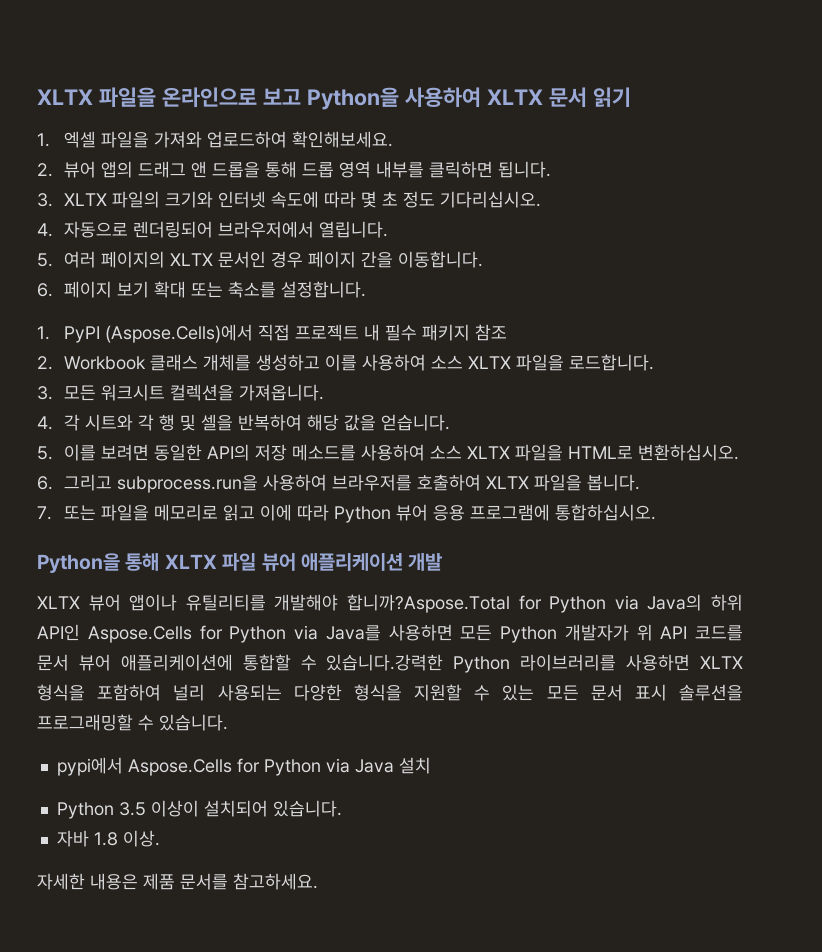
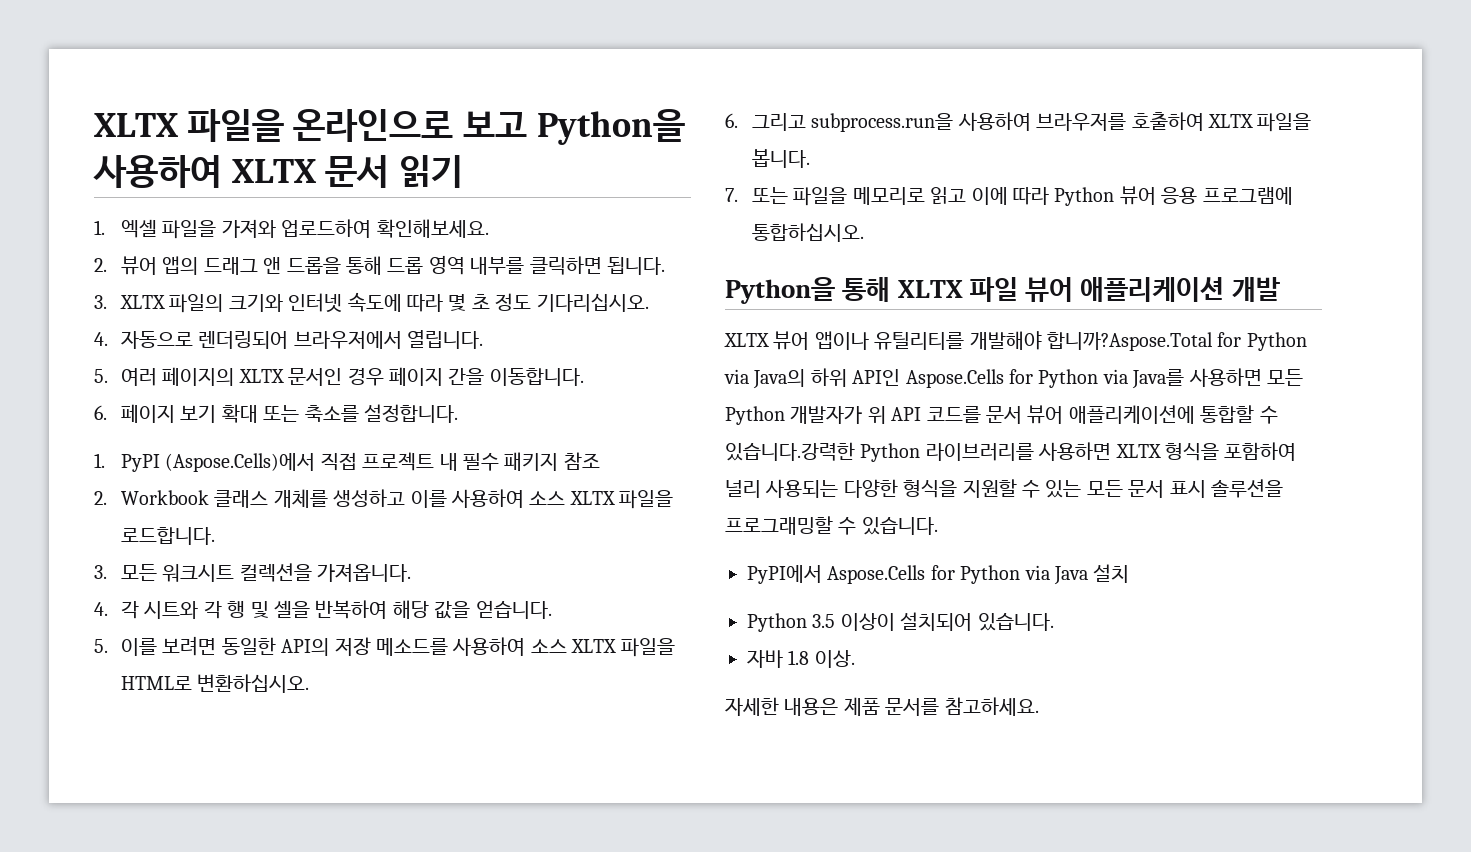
- pypi에서 Aspose.Cells for Python via Java 설치
+ PyPI에서 Aspose.Cells for Python via Java 설치

